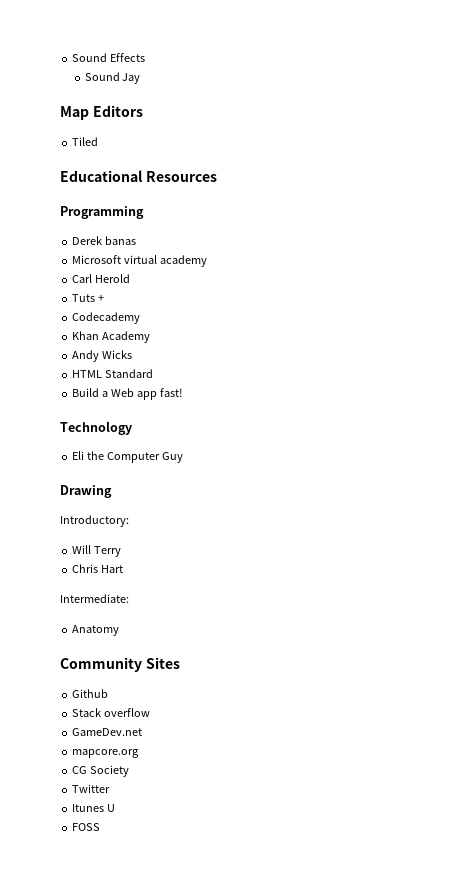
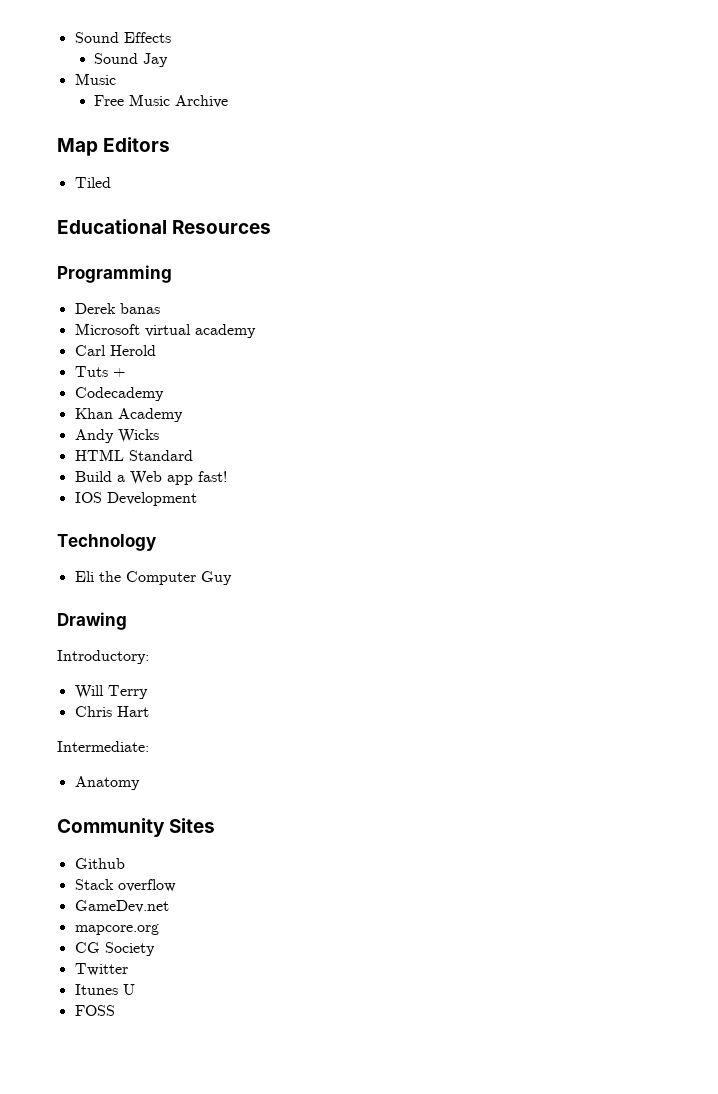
  Sound Jay
+ Music
+ Free Music Archive
+ IOS Development

